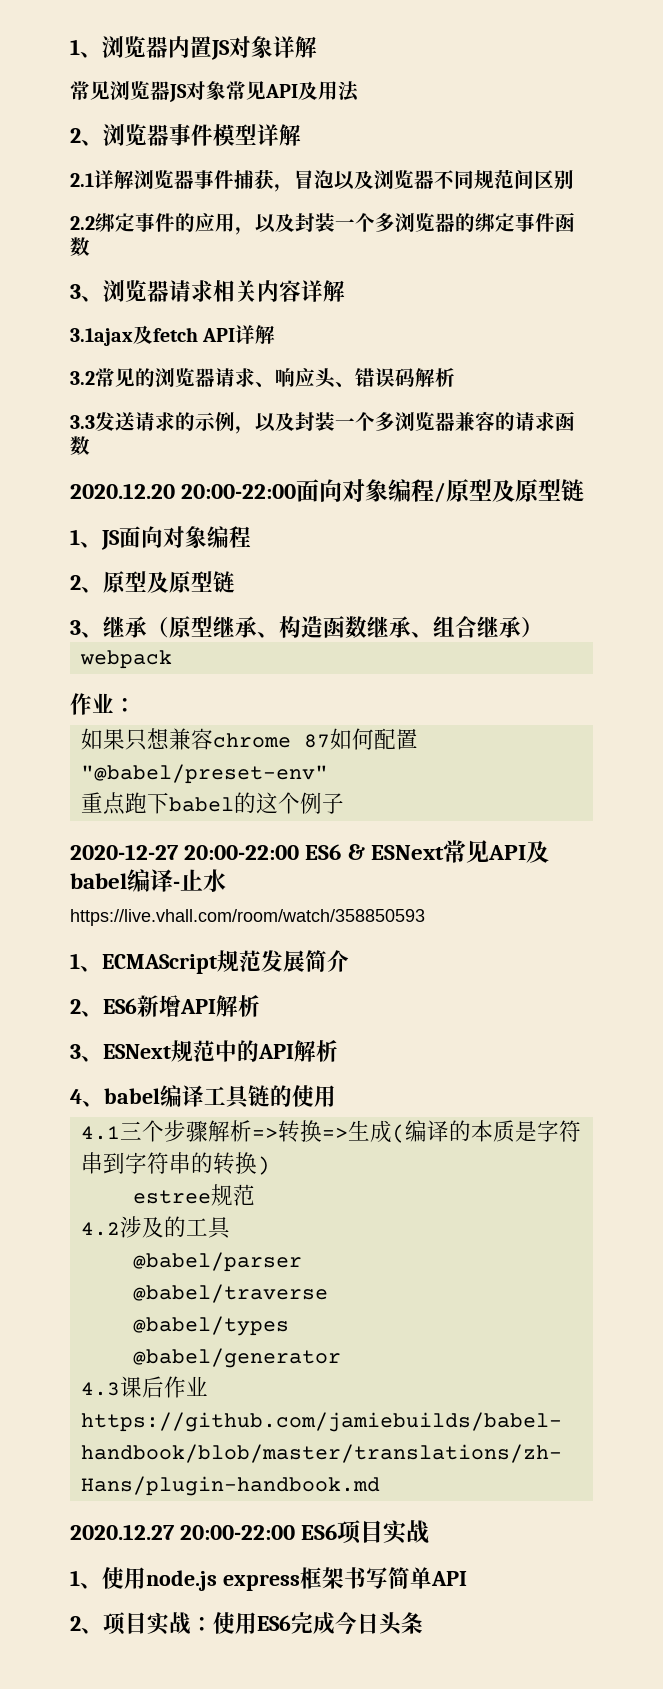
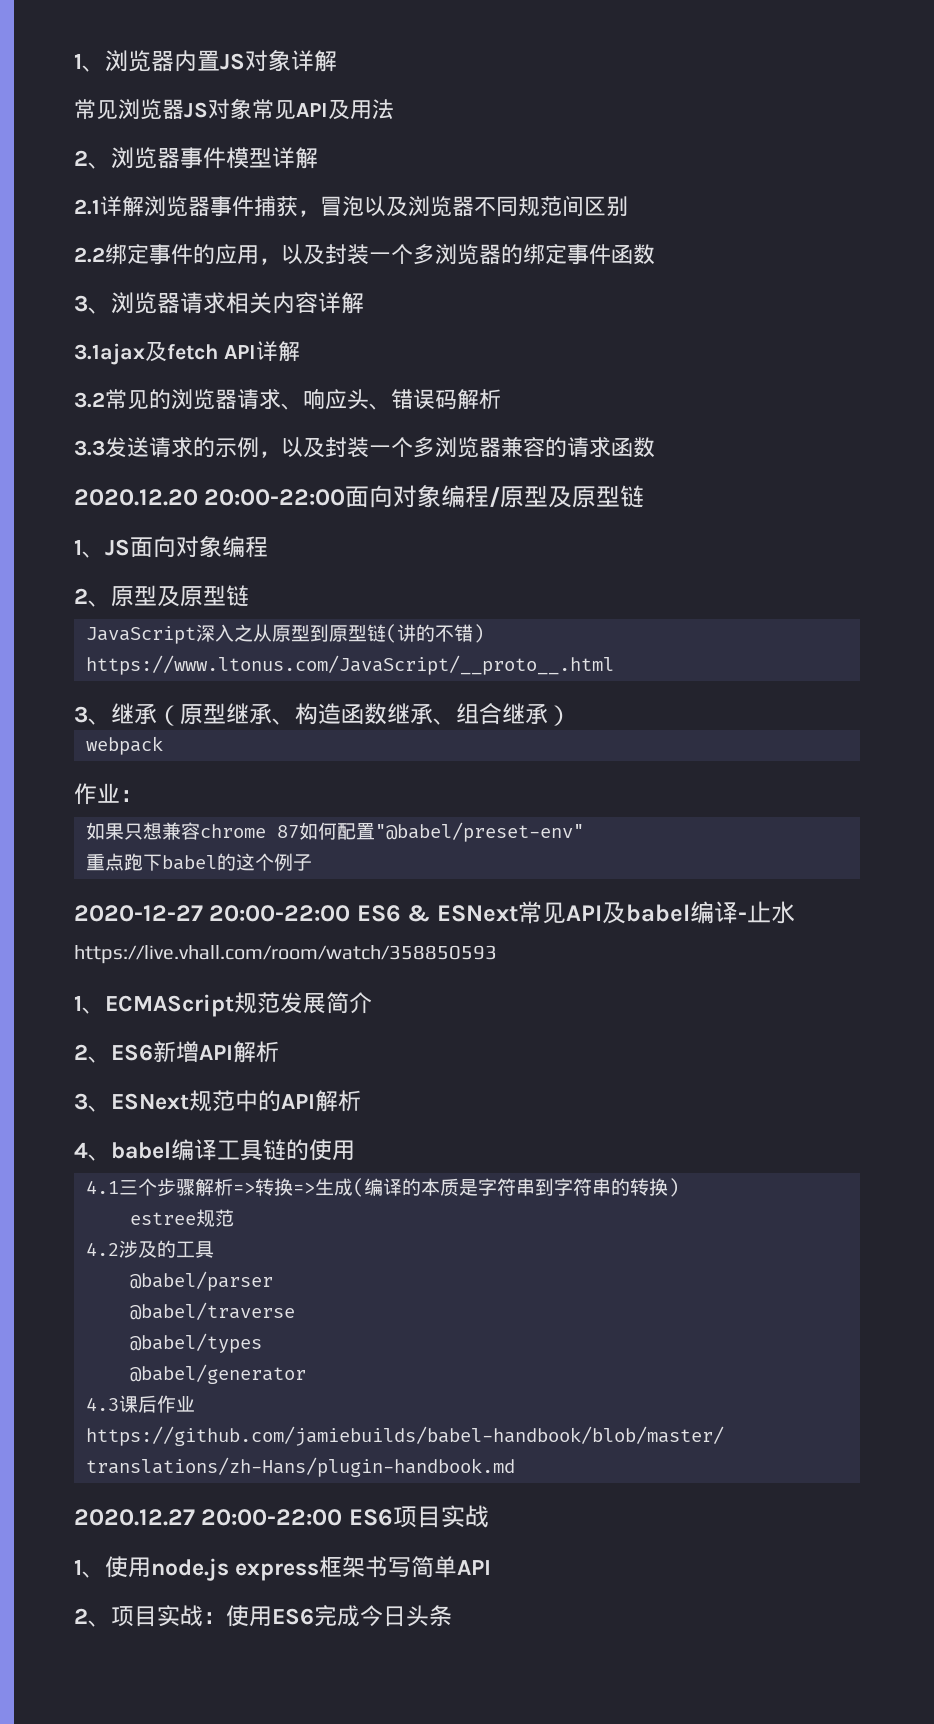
+ JavaScript深入之从原型到原型链(讲的不错) https://www.ltonus.com/JavaScript/__proto__.html

